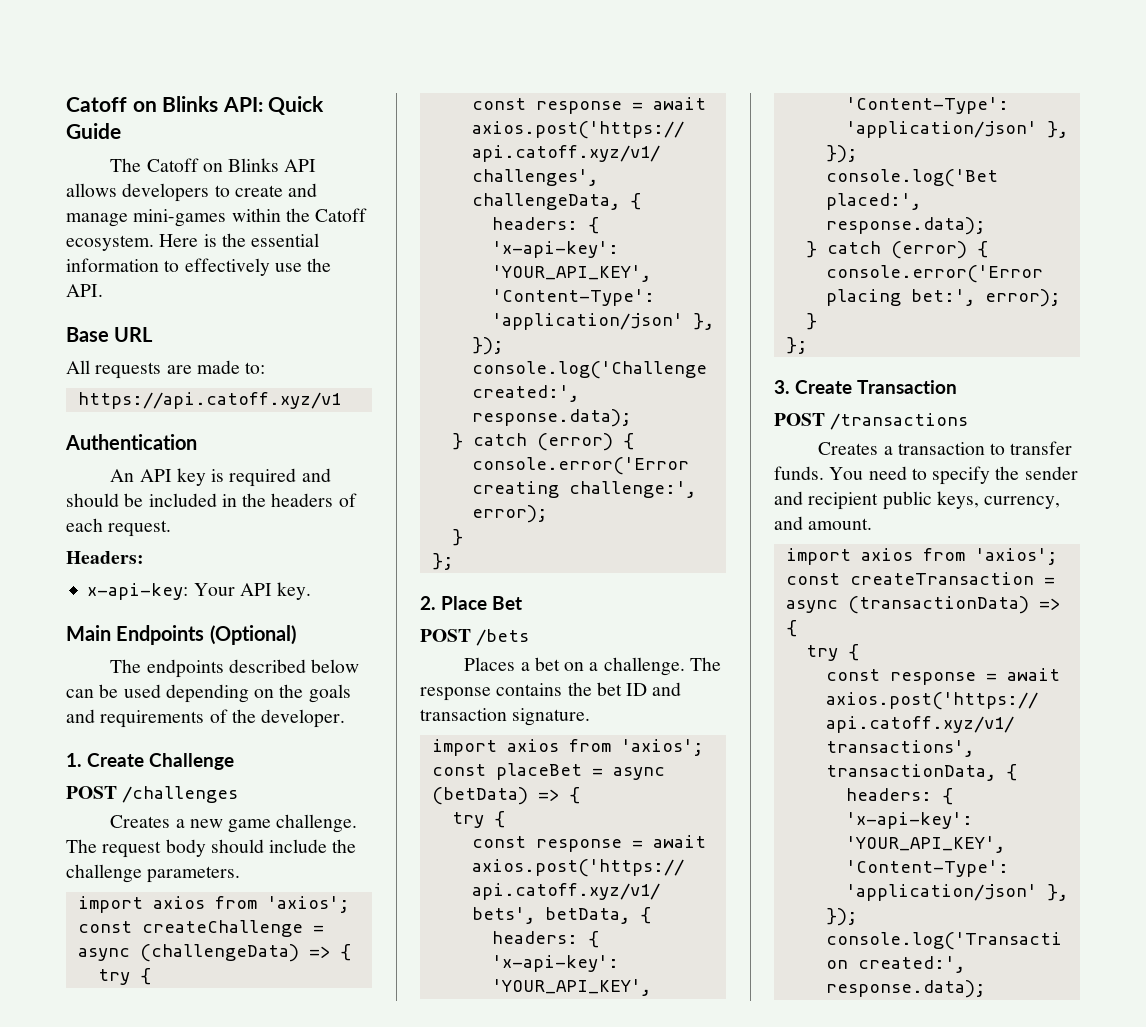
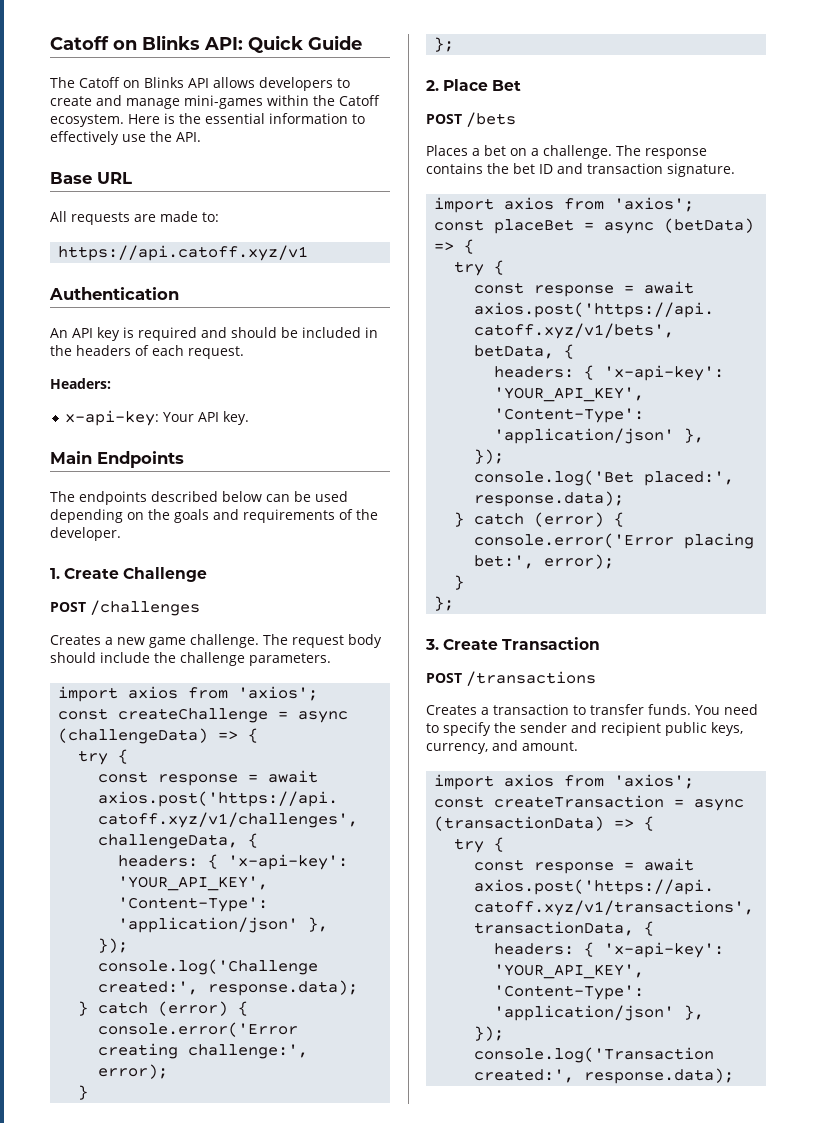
- Main Endpoints (Optional)
+ Main Endpoints

